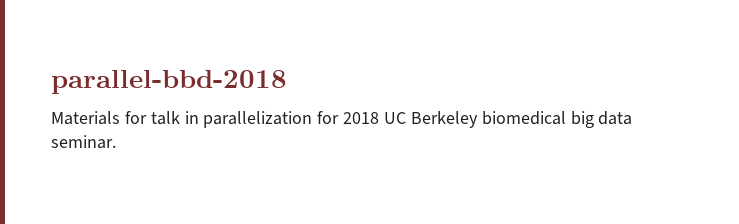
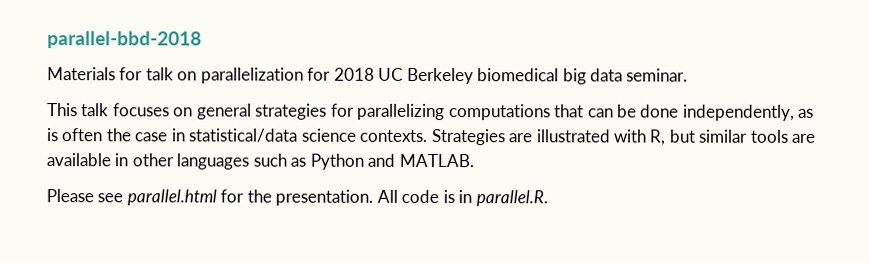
- Materials for talk in parallelization for 2018 UC Berkeley biomedical big data seminar.
+ Materials for talk on parallelization for 2018 UC Berkeley biomedical big data seminar.
+ This talk focuses on general strategies for parallelizing computations that can be done independently, as is often the case in statistical/data science contexts. Strategies are illustrated with R, but similar tools are available in other languages such as Python and MATLAB.
+ Please see parallel.html for the presentation. All code is in parallel.R.

